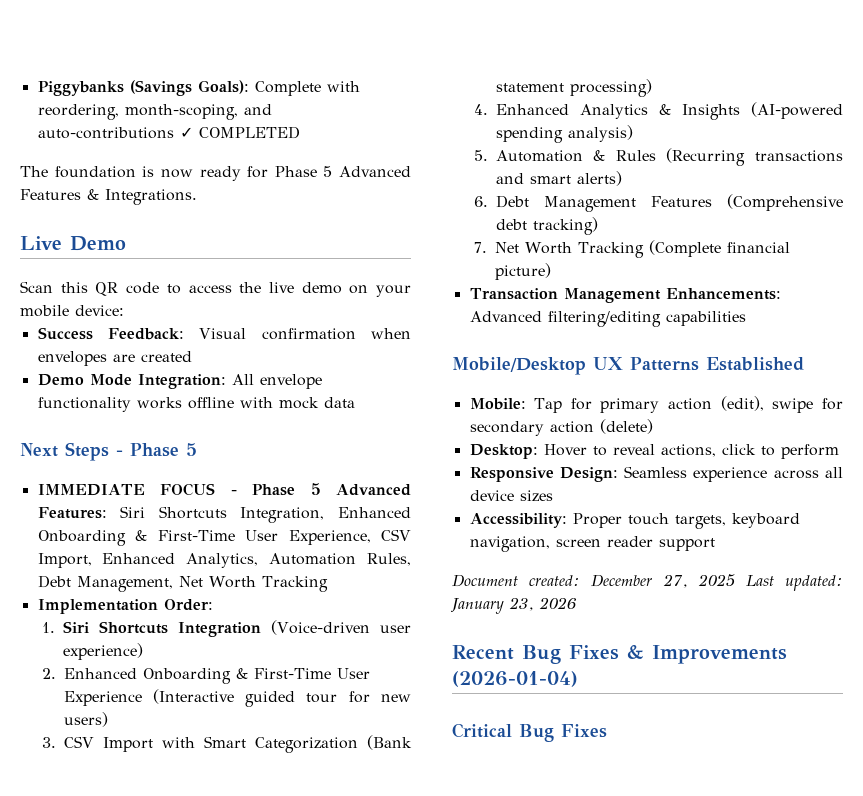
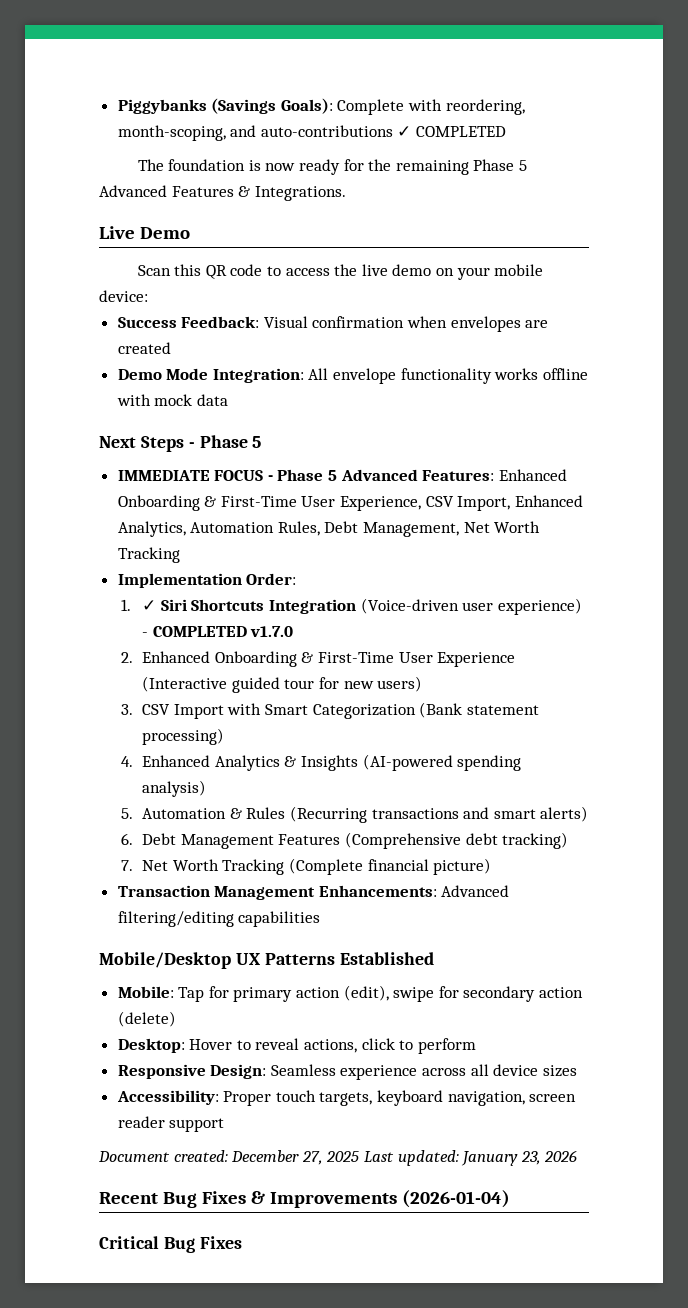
- The foundation is now ready for Phase 5 Advanced Features & Integrations.
+ The foundation is now ready for the remaining Phase 5 Advanced Features & Integrations.
- IMMEDIATE FOCUS - Phase 5 Advanced Features: Siri Shortcuts Integration, Enhanced Onboarding & First-Time User Experience, CSV Import, Enhanced Analytics, Automation Rules, Debt Management, Net Worth Tracking
+ IMMEDIATE FOCUS - Phase 5 Advanced Features: Enhanced Onboarding & First-Time User Experience, CSV Import, Enhanced Analytics, Automation Rules, Debt Management, Net Worth Tracking
- 1. Siri Shortcuts Integration (Voice-driven user experience)
+ 1. ✓ Siri Shortcuts Integration (Voice-driven user experience) - COMPLETED v1.7.0

